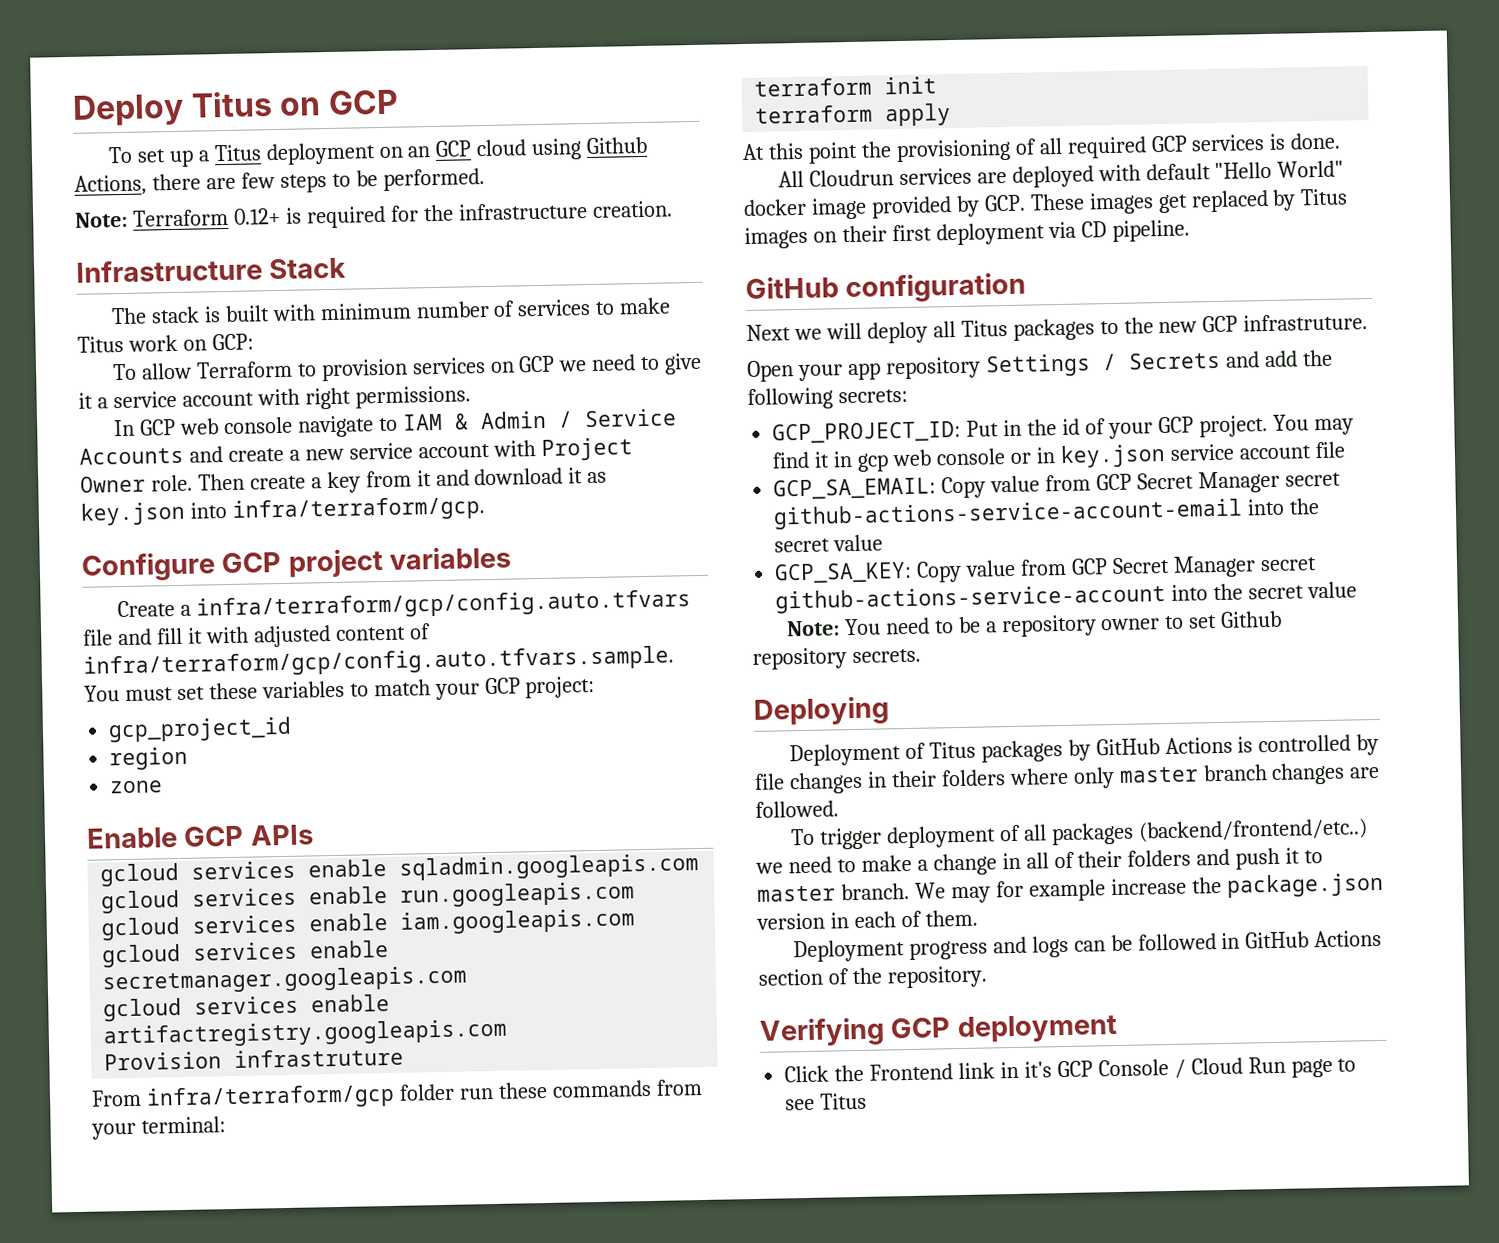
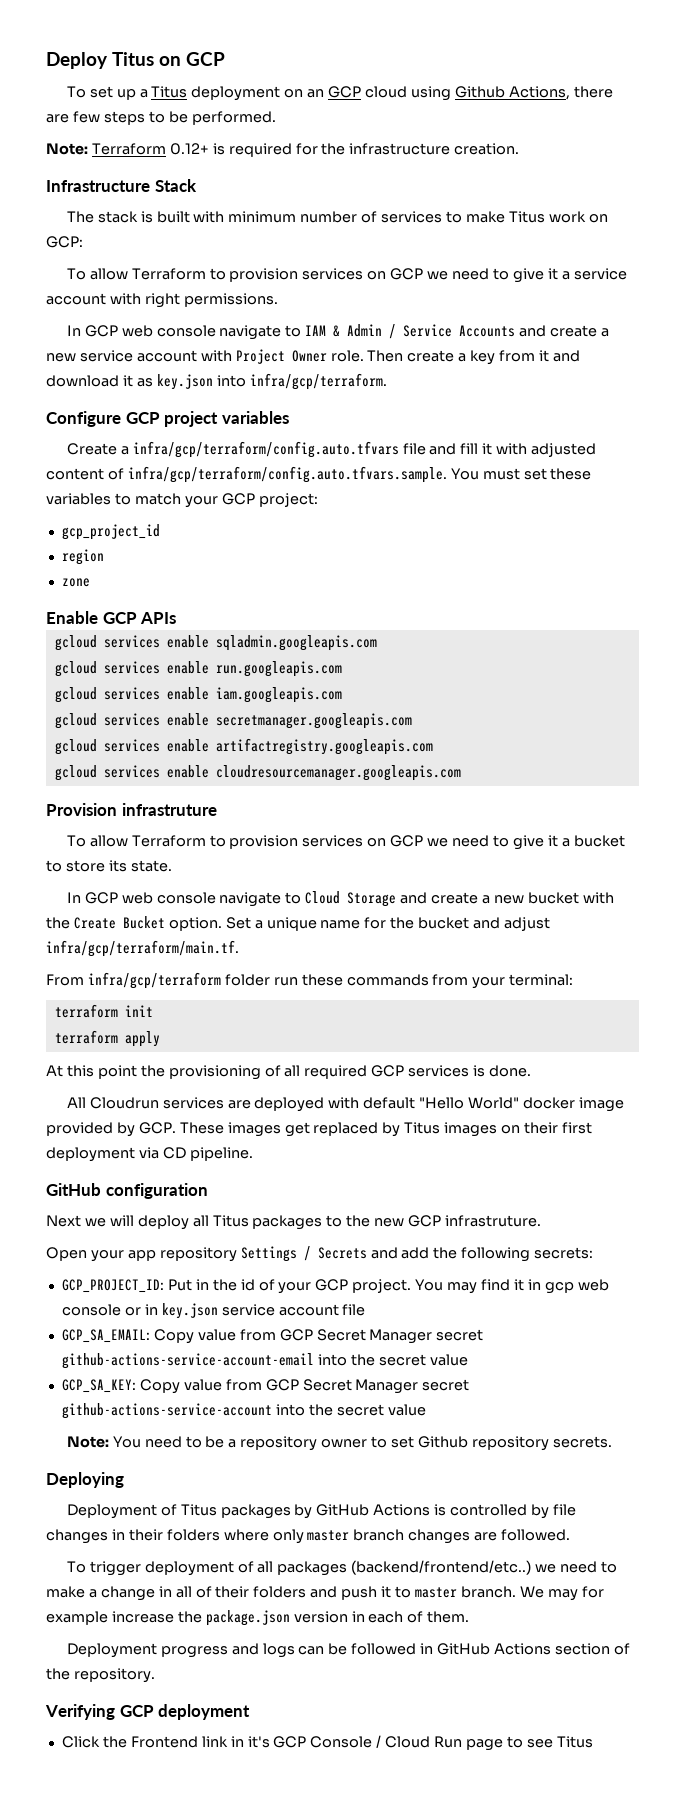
- Then create a key from it and download it as key.json into infra/terraform/gcp.
+ Then create a key from it and download it as key.json into infra/gcp/terraform.
- Create a infra/terraform/gcp/config.auto.tfvars file and fill it with adjusted content of infra/terraform/gcp/config.auto.tfvars.sample. You must set these variables to match your GCP project:
+ Create a infra/gcp/terraform/config.auto.tfvars file and fill it with adjusted content of infra/gcp/terraform/config.auto.tfvars.sample. You must set these variables to match your GCP project:
+ gcloud services enable cloudresourcemanager.googleapis.com
  Provision infrastruture
+ To allow Terraform to provision services on GCP we need to give it a bucket to store its state.
+ In GCP web console navigate to Cloud Storage and create a new bucket with the Create Bucket option. Set a unique name for the bucket and adjust infra/gcp/terraform/main.tf.
- From infra/terraform/gcp folder run these commands from your terminal:
+ From infra/gcp/terraform folder run these commands from your terminal:

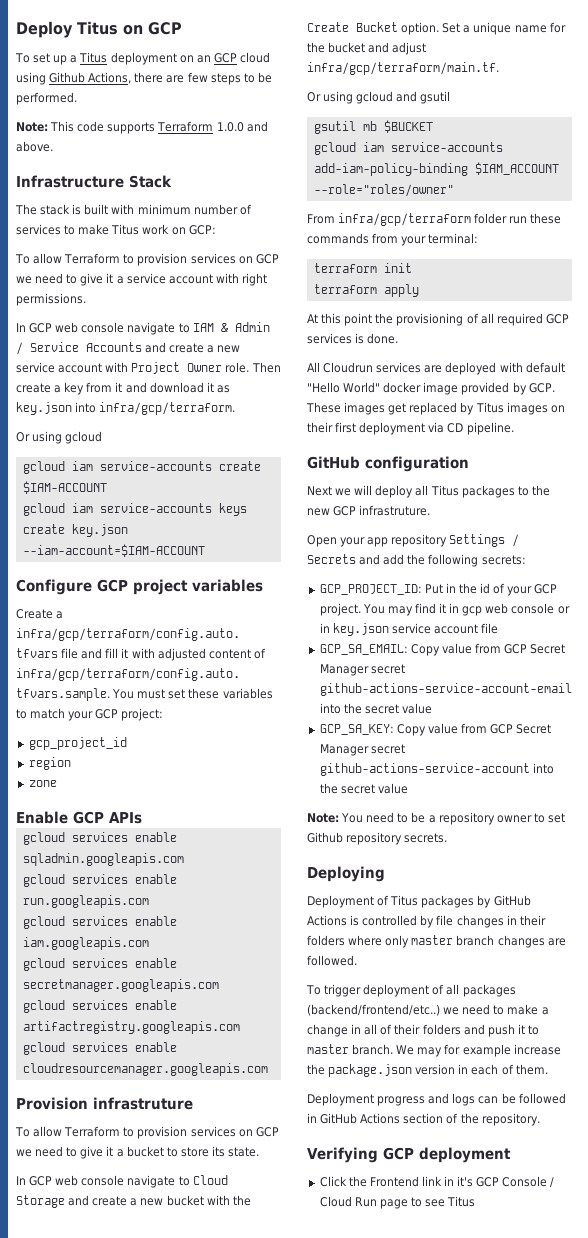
- Note: Terraform 0.12+ is required for the infrastructure creation.
+ Note: This code supports Terraform 1.0.0 and above.
  Then create a key from it and download it as key.json into infra/gcp/terraform.
+ Or using gcloud
+ gcloud iam service-accounts create $IAM-ACCOUNT
+ gcloud iam service-accounts keys create key.json --iam-account=$IAM-ACCOUNT
+ Or using gcloud and gsutil
+ gsutil mb $BUCKET
+ gcloud iam service-accounts add-iam-policy-binding $IAM_ACCOUNT --role="roles/owner"

